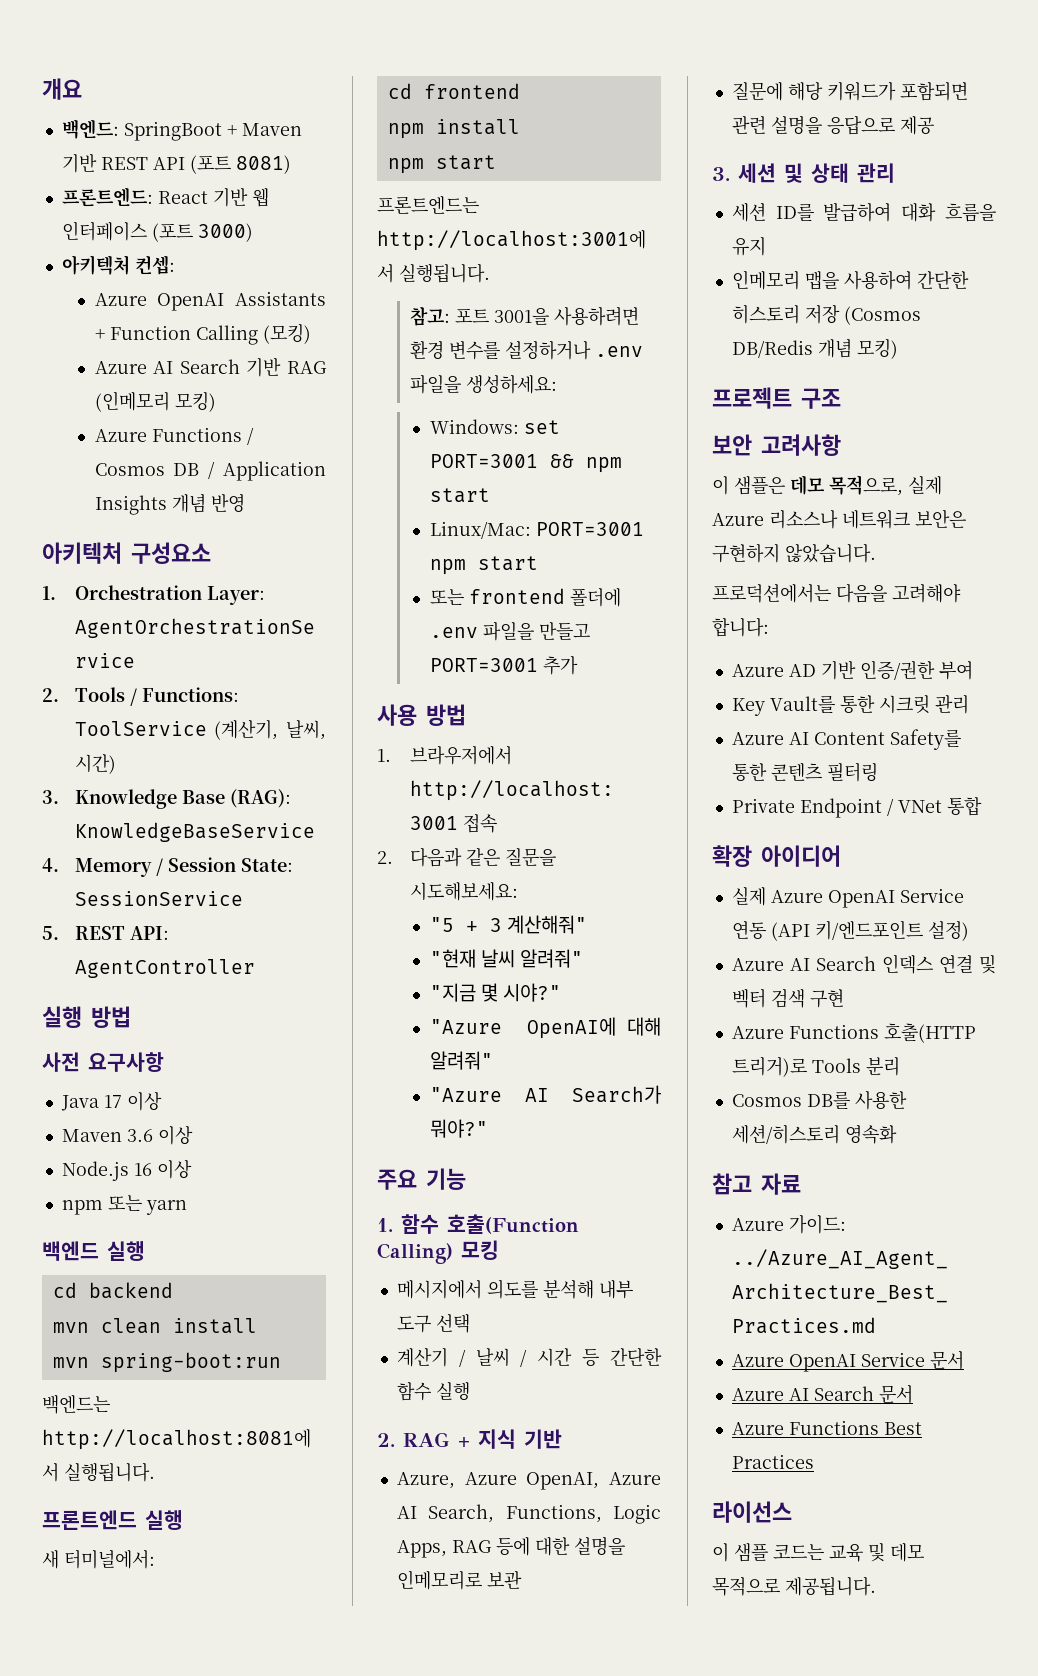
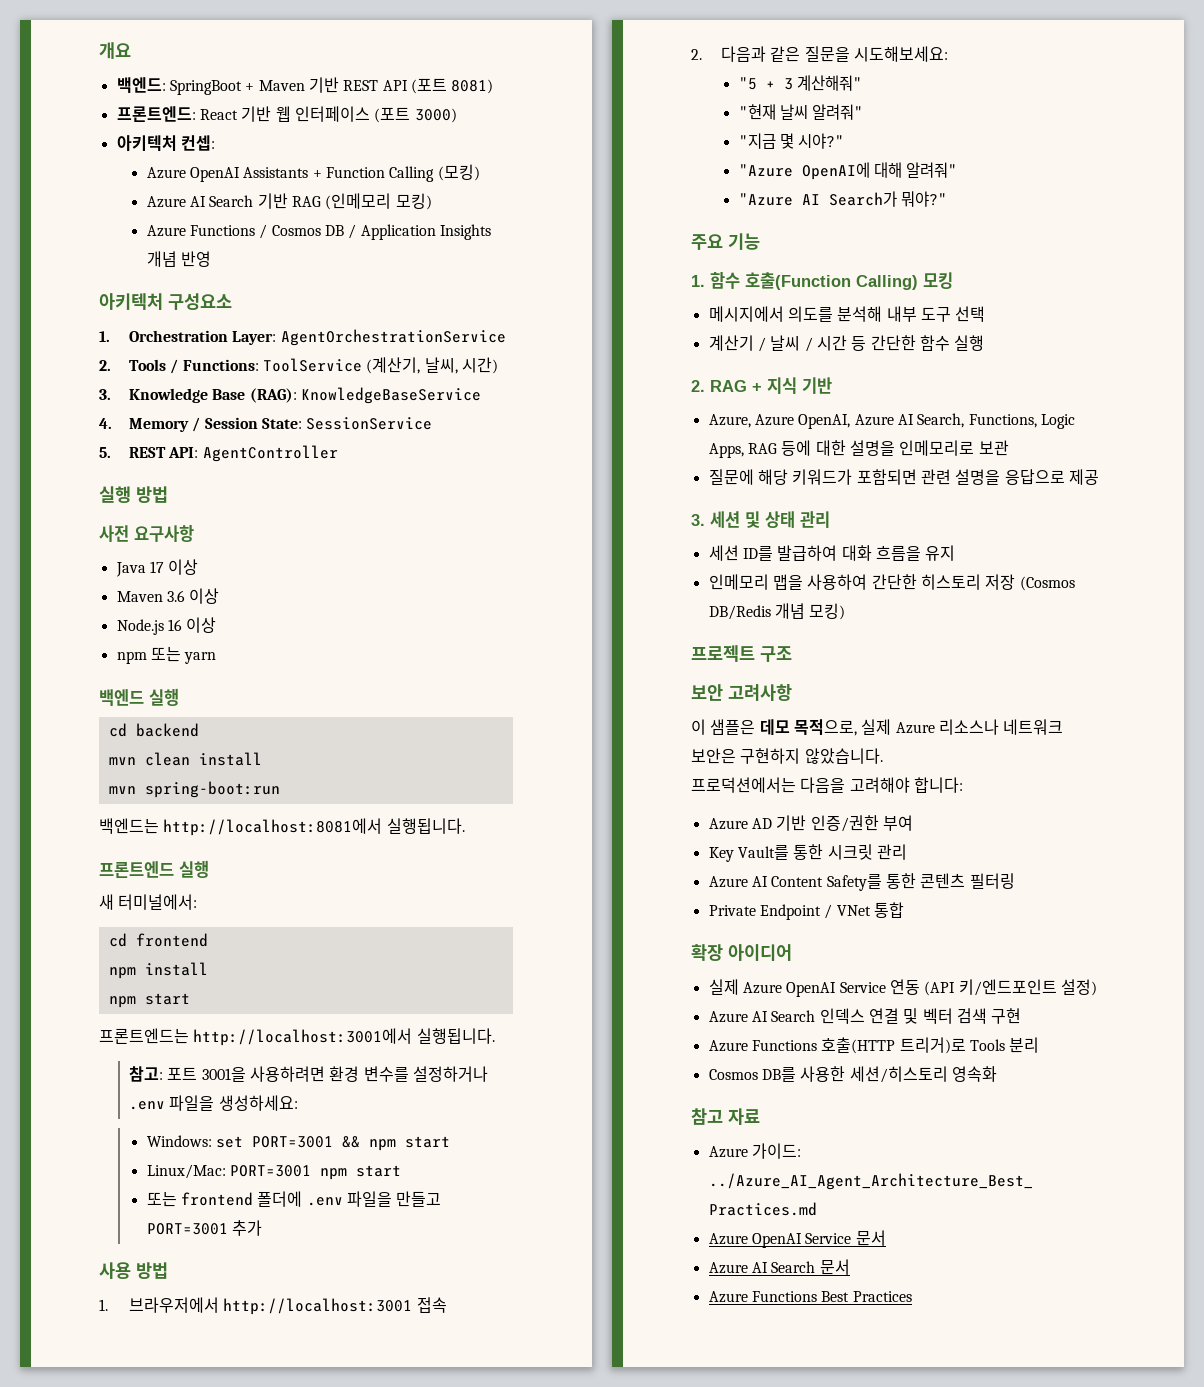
- 라이선스
- 이 샘플 코드는 교육 및 데모 목적으로 제공됩니다.

